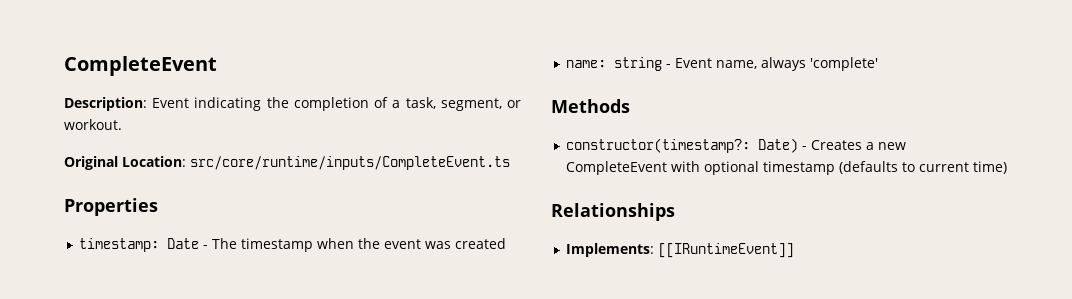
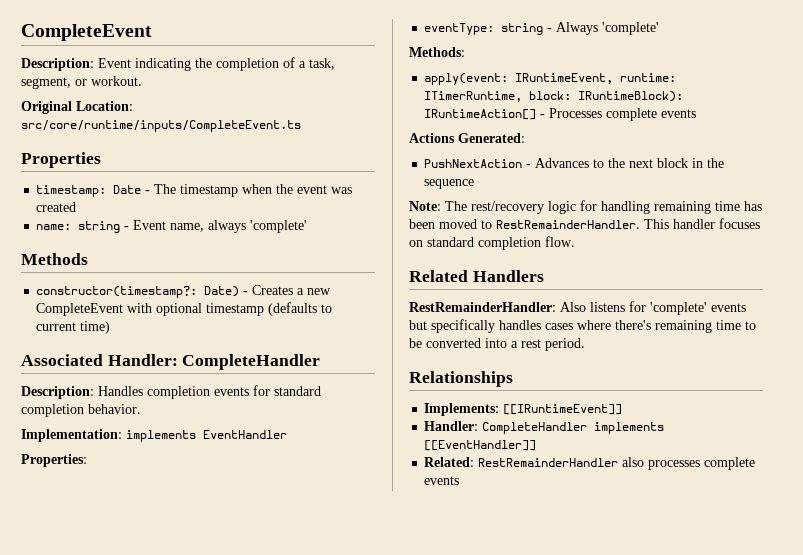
+ Associated Handler: CompleteHandler
+ Description: Handles completion events for standard completion behavior.
+ Implementation: implements EventHandler
+ Properties:
+ eventType: string - Always 'complete'
+ Methods:
+ apply(event: IRuntimeEvent, runtime: ITimerRuntime, block: IRuntimeBlock): IRuntimeAction[] - Processes complete events
+ Actions Generated:
+ PushNextAction - Advances to the next block in the sequence
+ Note: The rest/recovery logic for handling remaining time has been moved to RestRemainderHandler. This handler focuses on standard completion flow.
+ Related Handlers
+ RestRemainderHandler: Also listens for 'complete' events but specifically handles cases where there's remaining time to be converted into a rest period.
  Relationships
  Implements: [[IRuntimeEvent]]
+ Handler: CompleteHandler implements [[EventHandler]]
+ Related: RestRemainderHandler also processes complete events

